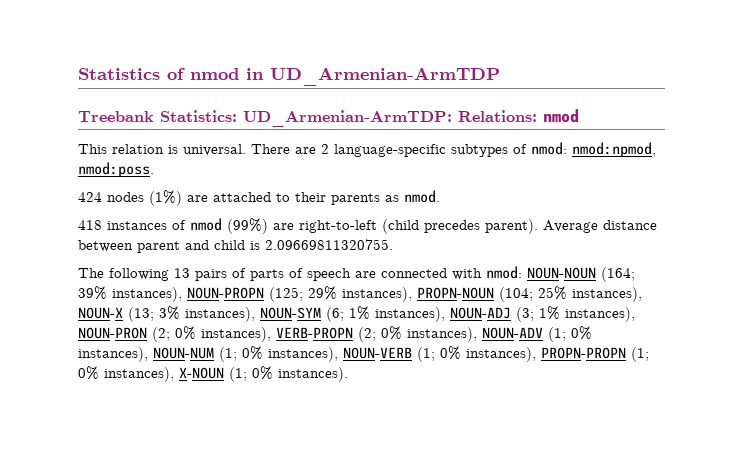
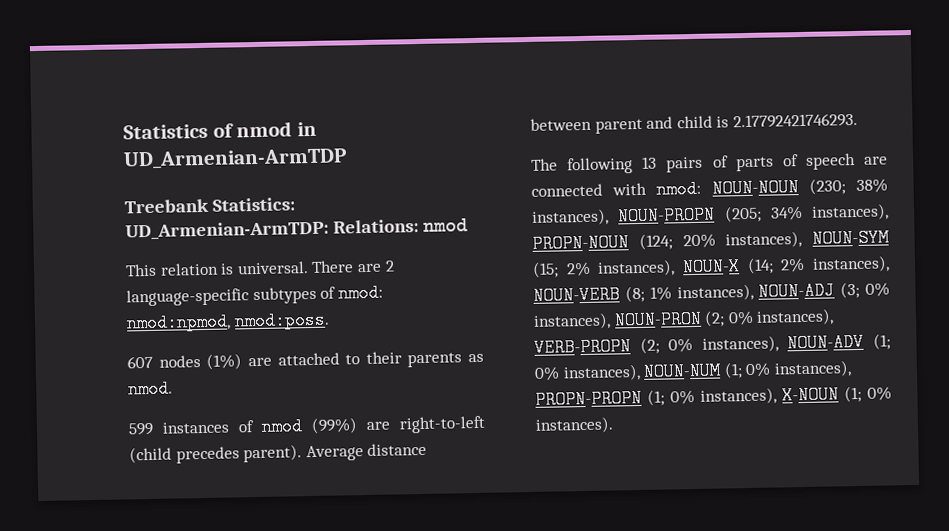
- 424 nodes (1%) are attached to their parents as nmod.
+ 607 nodes (1%) are attached to their parents as nmod.
- 418 instances of nmod (99%) are right-to-left (child precedes parent).
+ 599 instances of nmod (99%) are right-to-left (child precedes parent).
- Average distance between parent and child is 2.09669811320755.
+ Average distance between parent and child is 2.17792421746293.
- The following 13 pairs of parts of speech are connected with nmod: NOUN-NOUN (164; 39% instances), NOUN-PROPN (125; 29% instances), PROPN-NOUN (104; 25% instances), NOUN-X (13; 3% instances), NOUN-SYM (6; 1% instances), NOUN-ADJ (3; 1% instances), NOUN-PRON (2; 0% instances), VERB-PROPN (2; 0% instances), NOUN-ADV (1; 0% instances), NOUN-NUM (1; 0% instances), NOUN-VERB (1; 0% instances), PROPN-PROPN (1; 0% instances), X-NOUN (1; 0% instances).
+ The following 13 pairs of parts of speech are connected with nmod: NOUN-NOUN (230; 38% instances), NOUN-PROPN (205; 34% instances), PROPN-NOUN (124; 20% instances), NOUN-SYM (15; 2% instances), NOUN-X (14; 2% instances), NOUN-VERB (8; 1% instances), NOUN-ADJ (3; 0% instances), NOUN-PRON (2; 0% instances), VERB-PROPN (2; 0% instances), NOUN-ADV (1; 0% instances), NOUN-NUM (1; 0% instances), PROPN-PROPN (1; 0% instances), X-NOUN (1; 0% instances).

